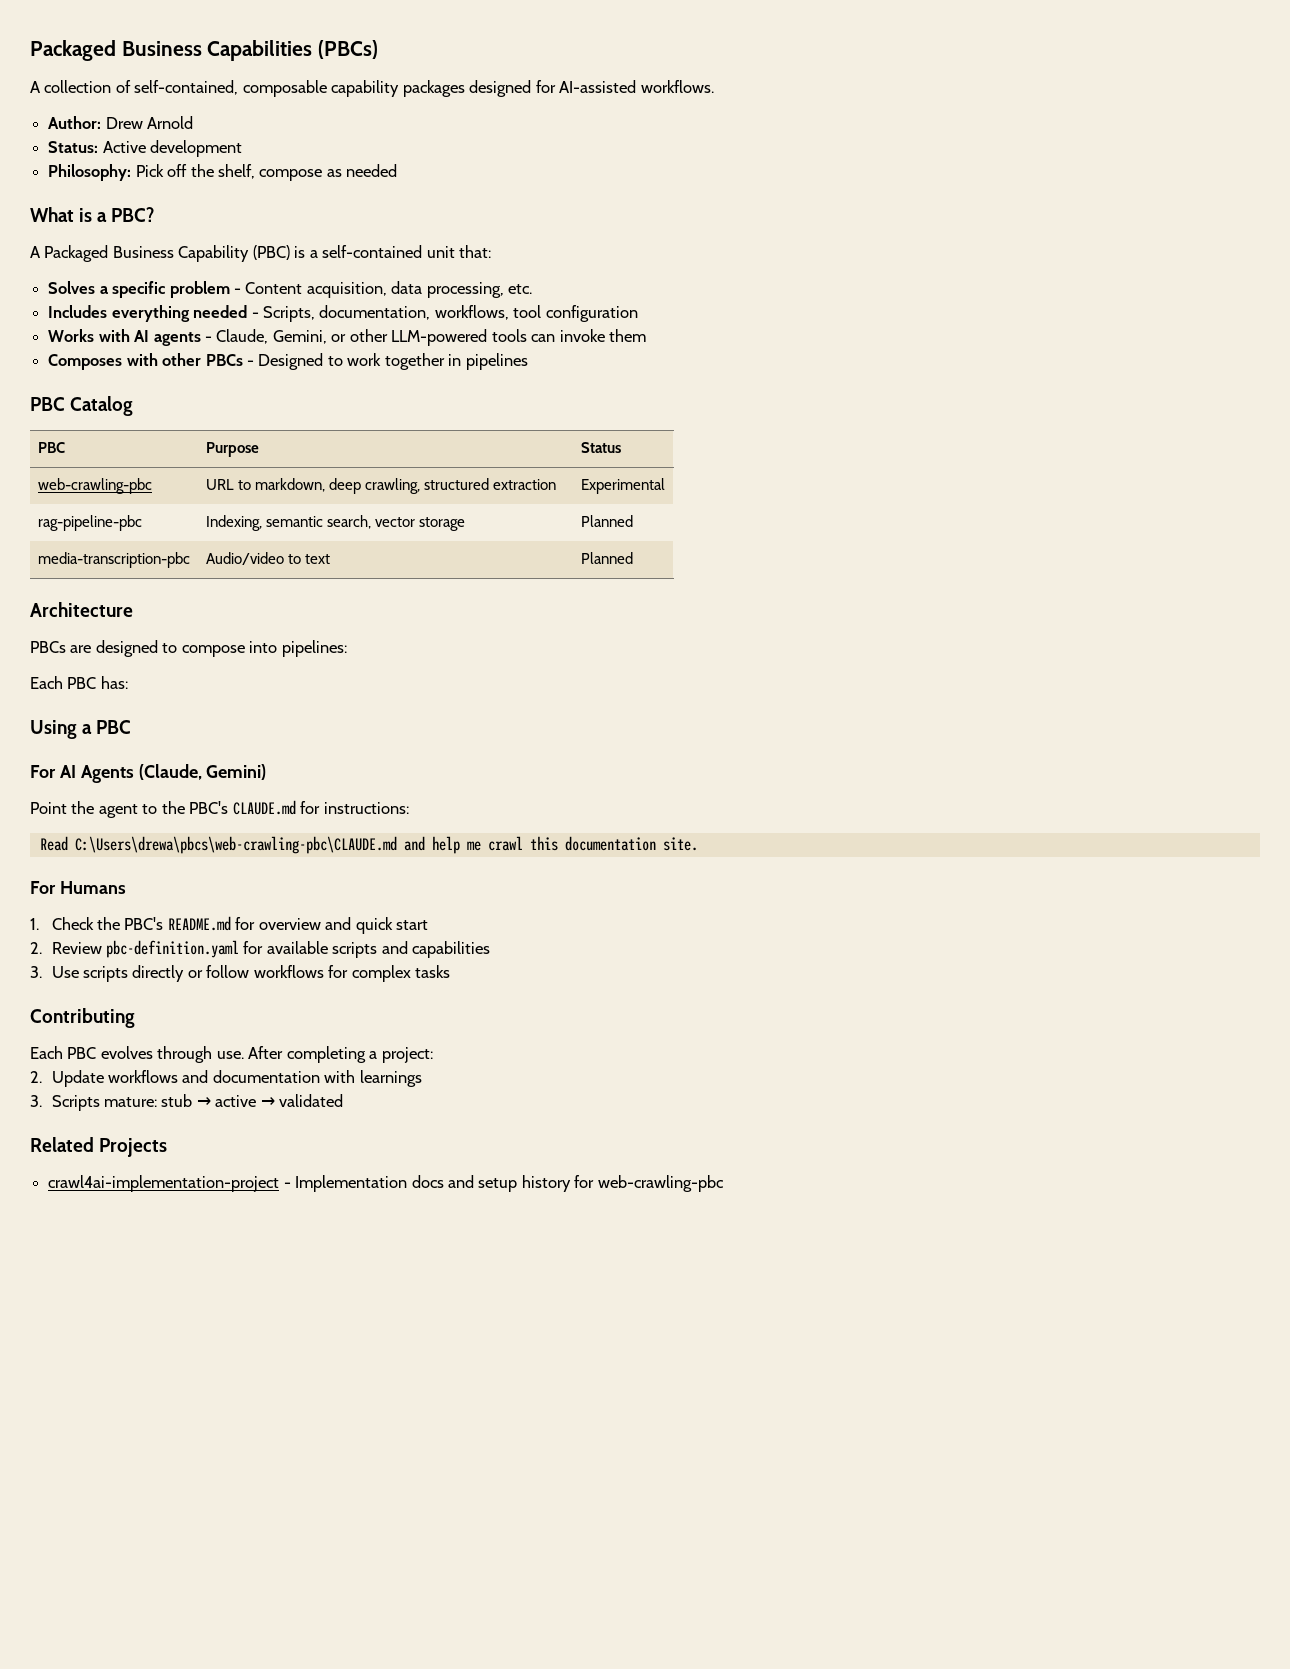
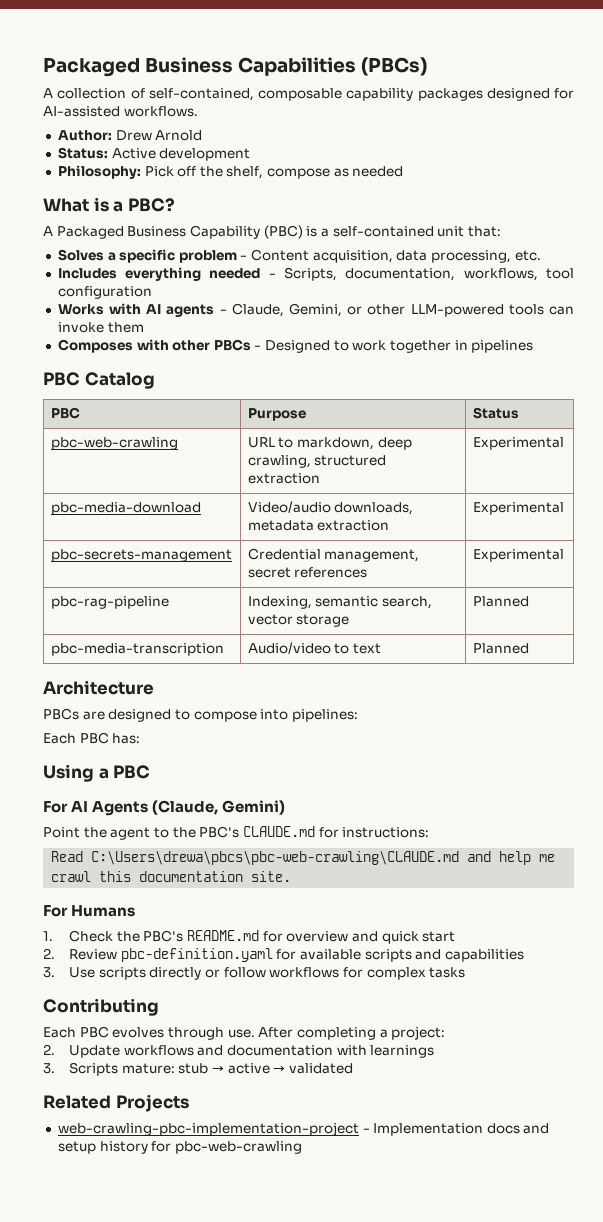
- web-crawling-pbc | URL to markdown, deep crawling, structured extraction | Experimental
+ pbc-web-crawling | URL to markdown, deep crawling, structured extraction | Experimental
- rag-pipeline-pbc | Indexing, semantic search, vector storage | Planned
+ pbc-media-download | Video/audio downloads, metadata extraction | Experimental
+ pbc-secrets-management | Credential management, secret references | Experimental
+ pbc-rag-pipeline | Indexing, semantic search, vector storage | Planned
- media-transcription-pbc | Audio/video to text | Planned
+ pbc-media-transcription | Audio/video to text | Planned
- Read C:\Users\drewa\pbcs\web-crawling-pbc\CLAUDE.md and help me crawl this documentation site.
+ Read C:\Users\drewa\pbcs\pbc-web-crawling\CLAUDE.md and help me crawl this documentation site.
- crawl4ai-implementation-project - Implementation docs and setup history for web-crawling-pbc
+ web-crawling-pbc-implementation-project - Implementation docs and setup history for pbc-web-crawling

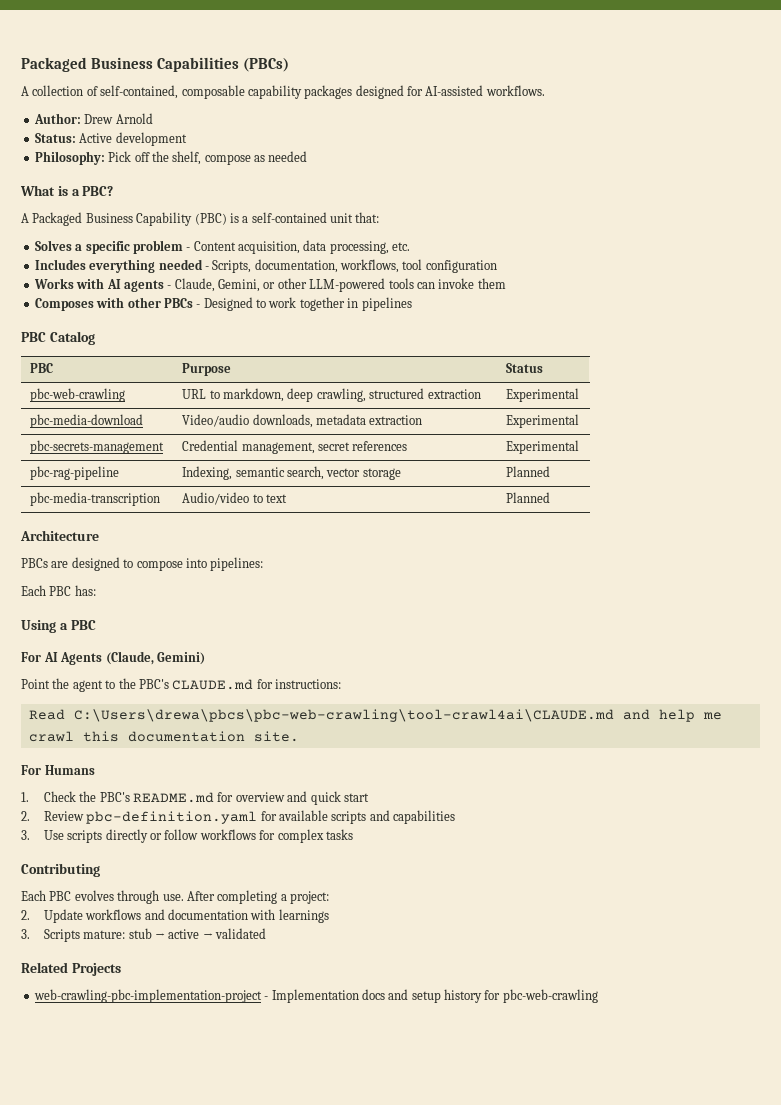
- Read C:\Users\drewa\pbcs\pbc-web-crawling\CLAUDE.md and help me crawl this documentation site.
+ Read C:\Users\drewa\pbcs\pbc-web-crawling\tool-crawl4ai\CLAUDE.md and help me crawl this documentation site.

